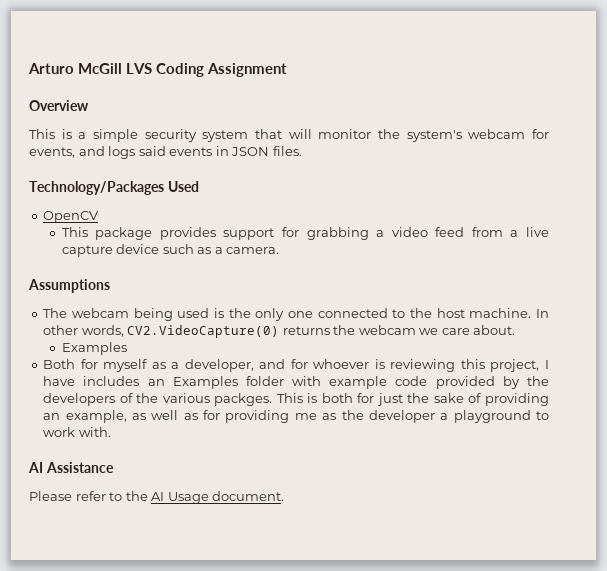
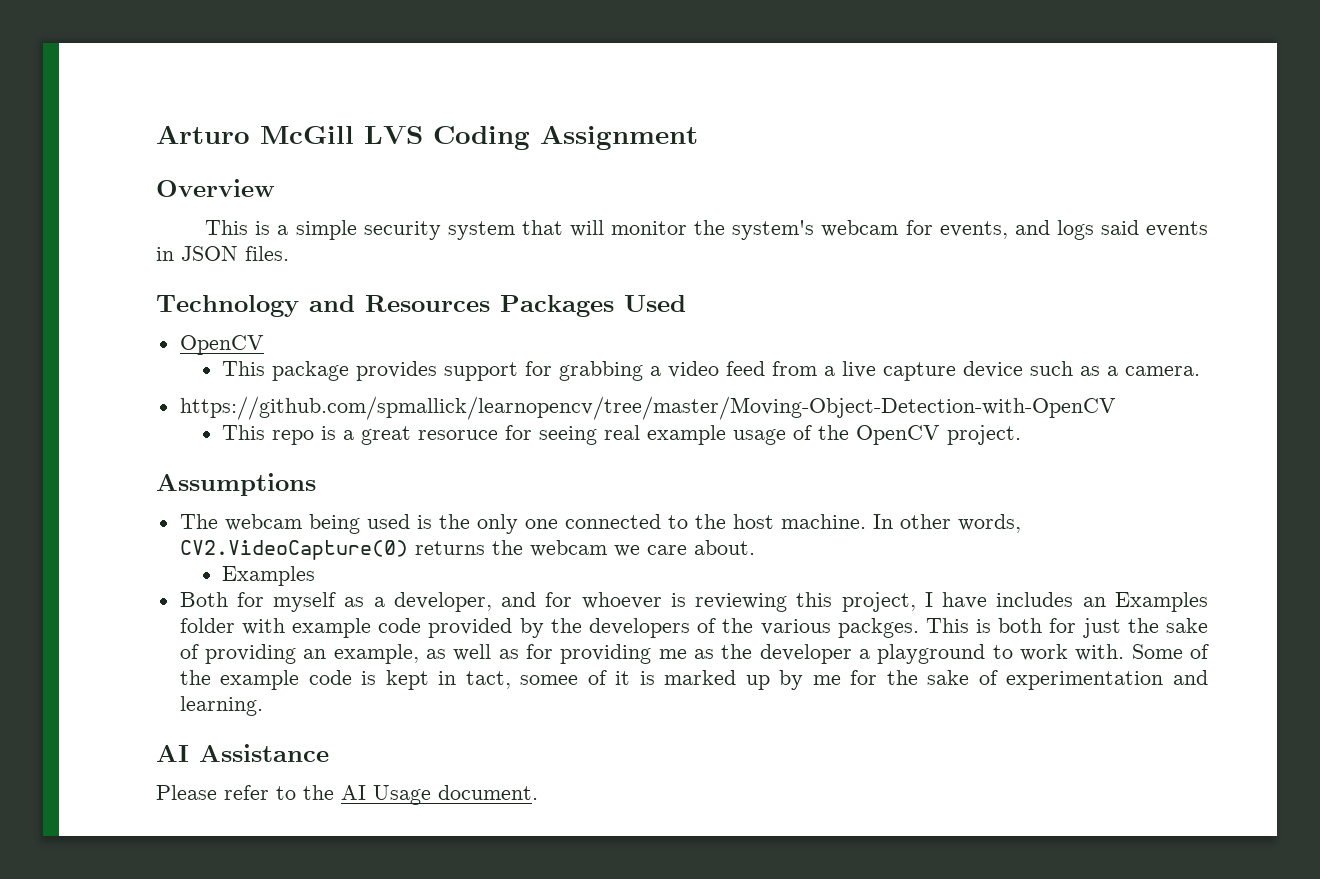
- Technology/Packages Used
+ Technology and Resources Packages Used
+ https://github.com/spmallick/learnopencv/tree/master/Moving-Object-Detection-with-OpenCV
+ This repo is a great resoruce for seeing real example usage of the OpenCV project.
+ Some of the example code is kept in tact, somee of it is marked up by me for the sake of experimentation and learning.

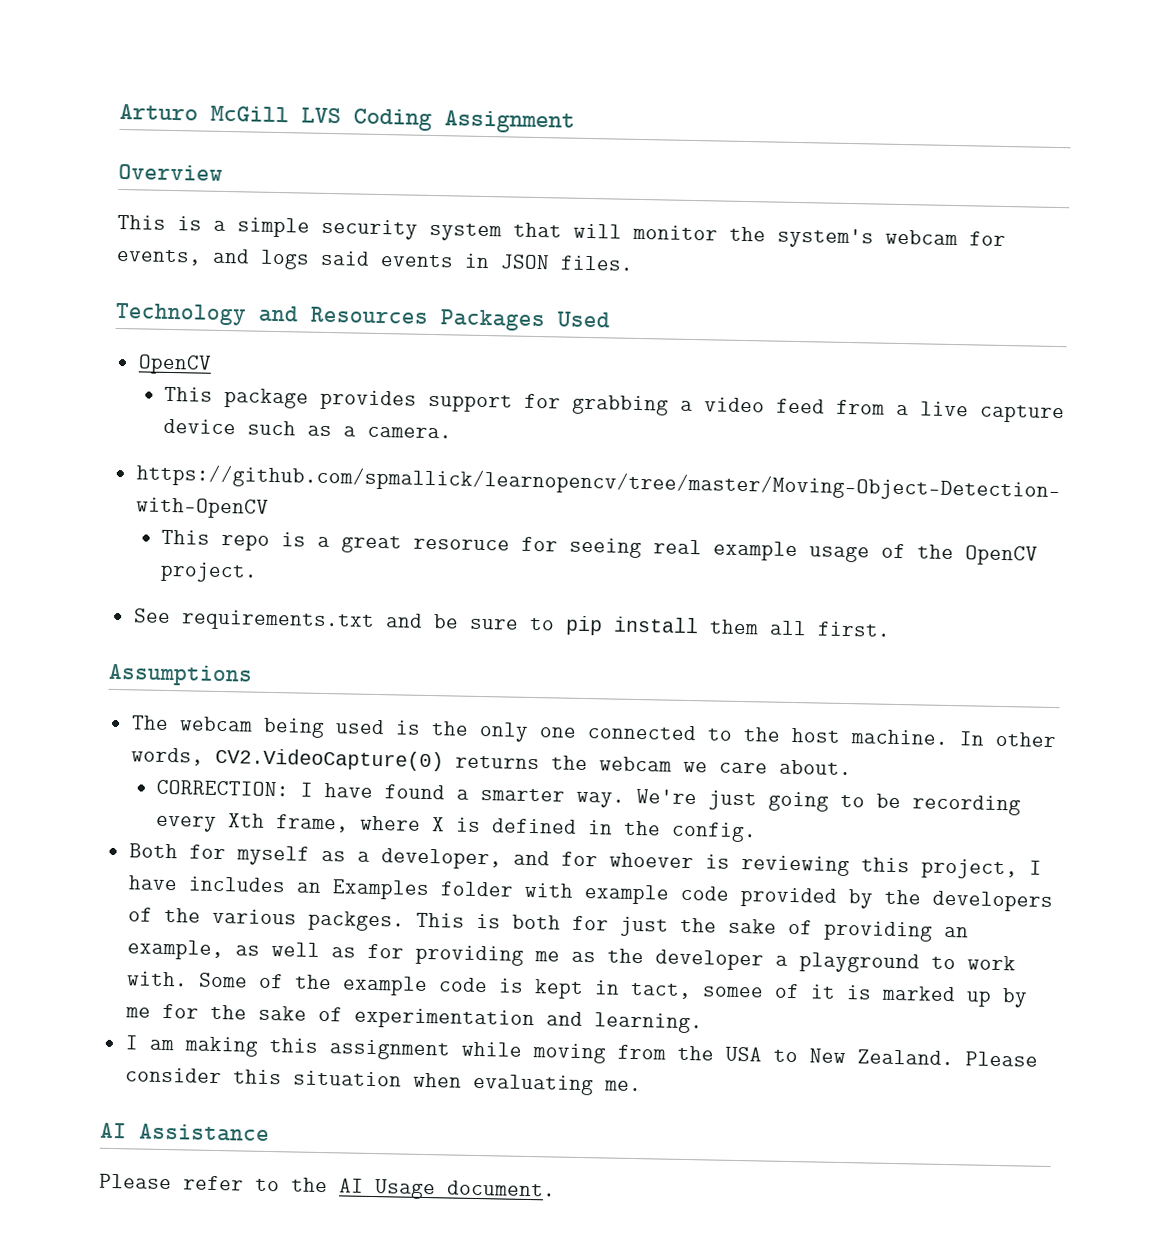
+ See requirements.txt and be sure to pip install them all first.
  In other words, CV2.VideoCapture(0) returns the webcam we care about.
- Examples
+ CORRECTION: I have found a smarter way. We're just going to be recording every Xth frame, where X is defined in the config.
+ I am making this assignment while moving from the USA to New Zealand. Please consider this situation when evaluating me.

